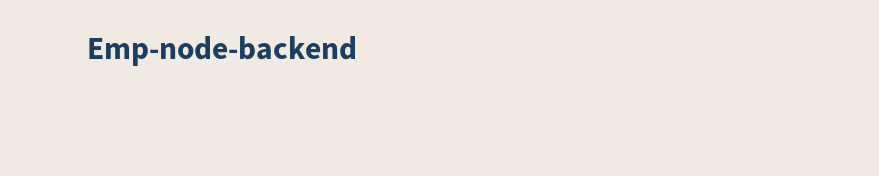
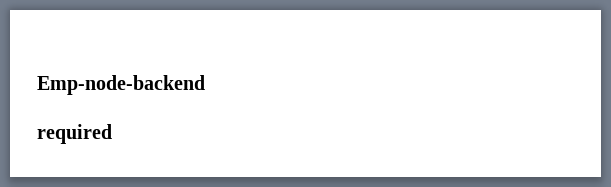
+ required

